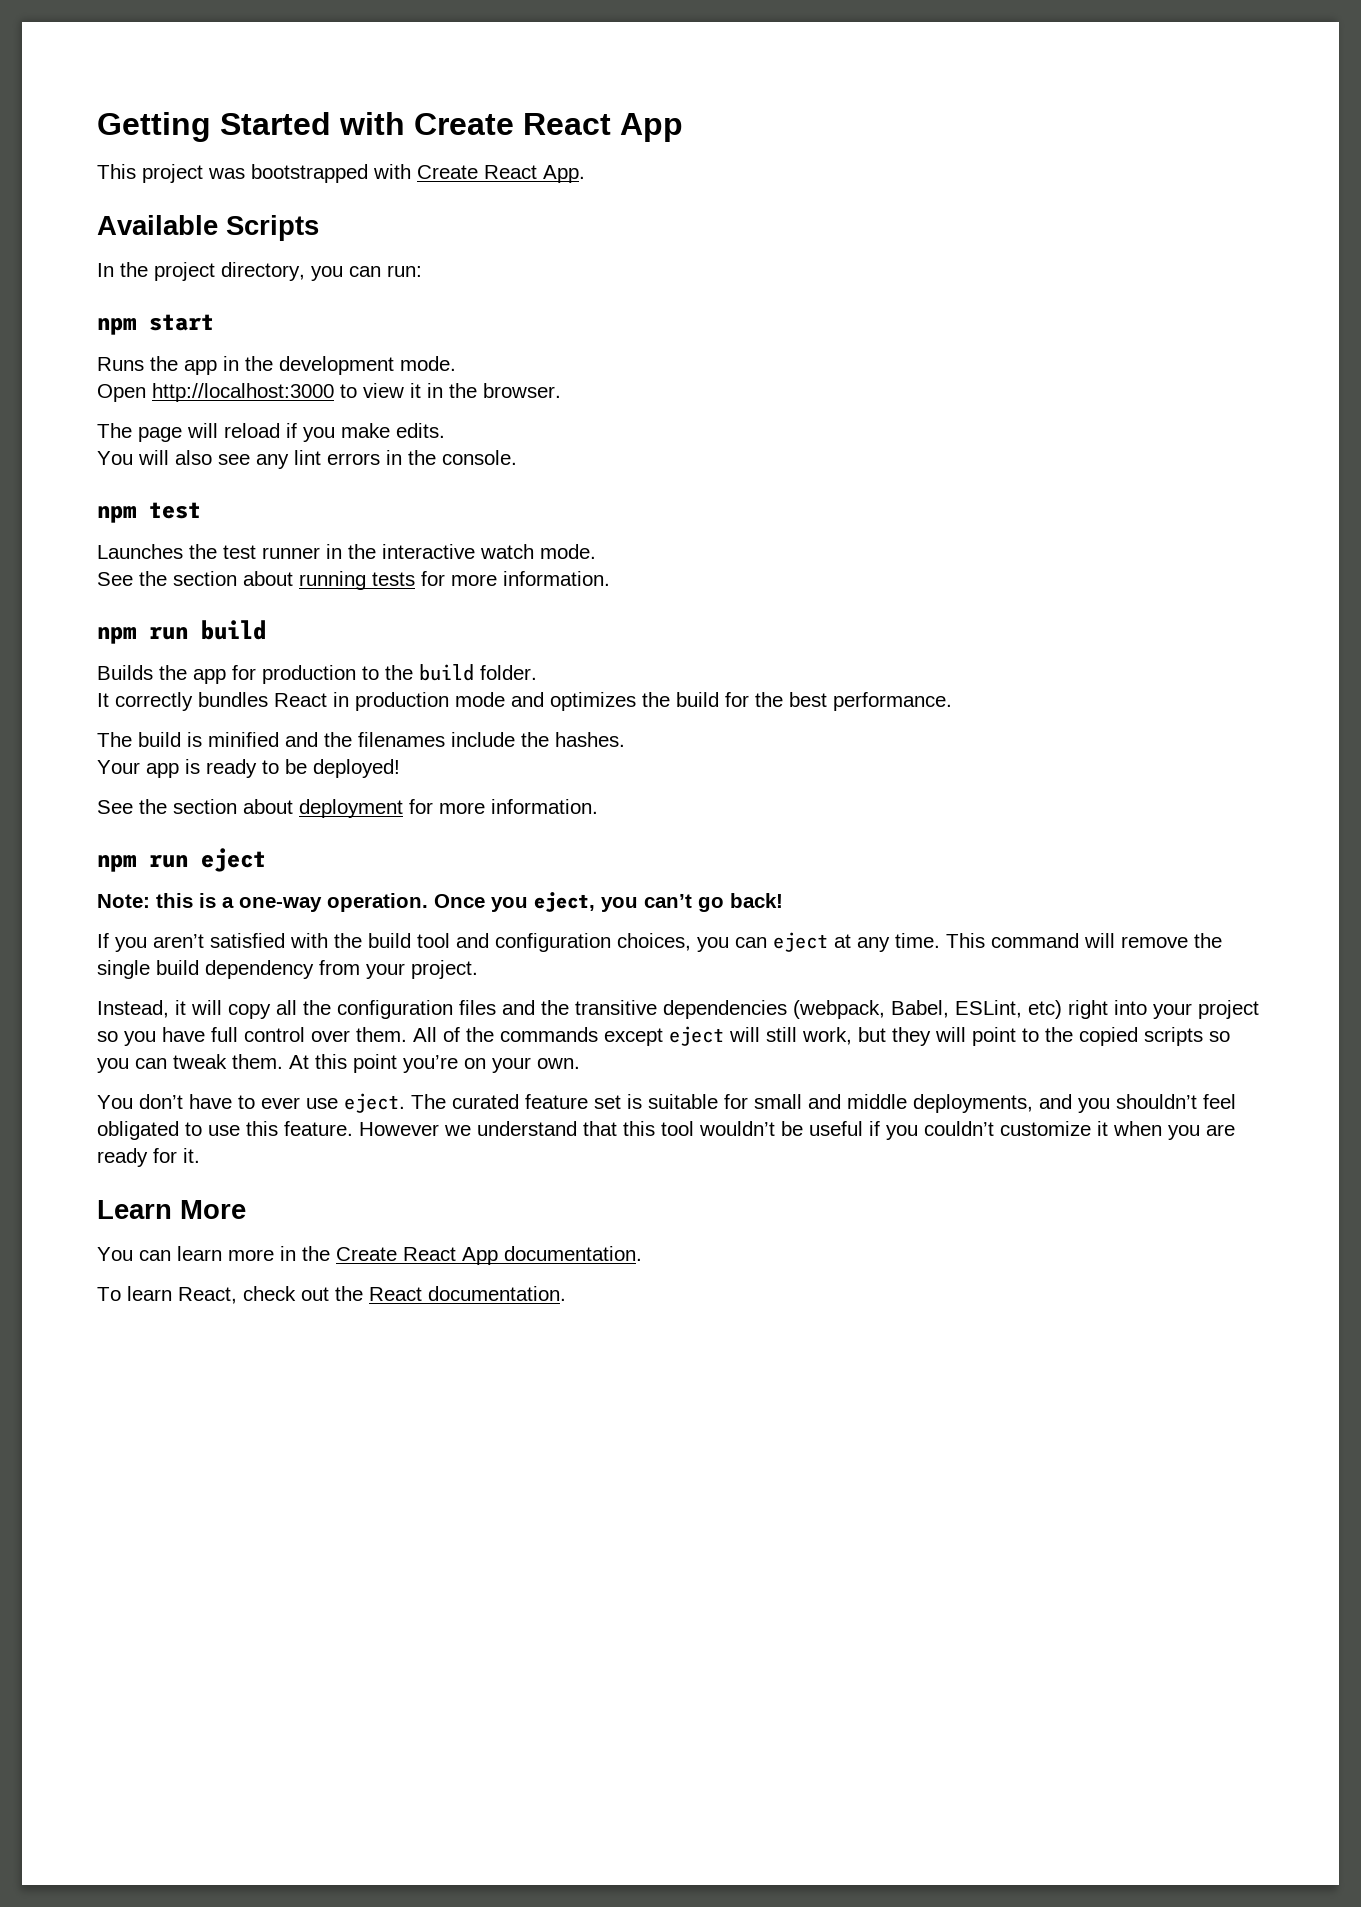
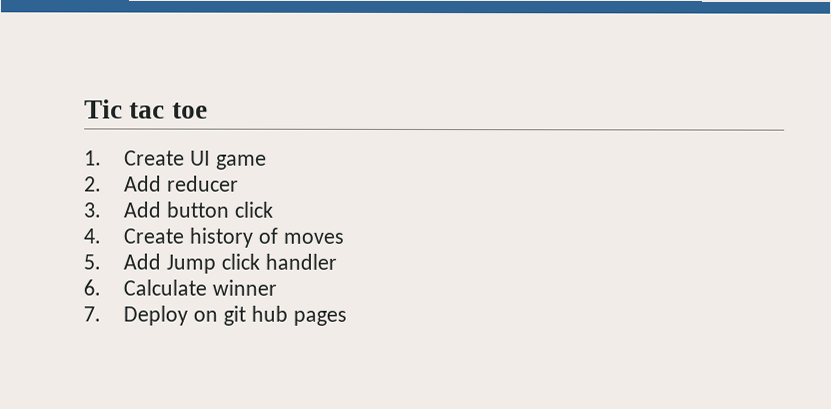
- Getting Started with Create React App
- This project was bootstrapped with Create React App.
- Available Scripts
- In the project directory, you can run:
- npm start
- Runs the app in the development mode.
- Open http://localhost:3000 to view it in the browser.
- The page will reload if you make edits.
- You will also see any lint errors in the console.
- npm test
- Launches the test runner in the interactive watch mode.
- See the section about running tests for more information.
- npm run build
- Builds the app for production to the build folder.
- It correctly bundles React in production mode and optimizes the build for the best performance.
- The build is minified and the filenames include the hashes.
- Your app is ready to be deployed!
- See the section about deployment for more information.
- npm run eject
- Note: this is a one-way operation. Once you eject, you can’t go back!
- If you aren’t satisfied with the build tool and configuration choices, you can eject at any time. This command will remove the single build dependency from your project.
- Instead, it will copy all the configuration files and the transitive dependencies (webpack, Babel, ESLint, etc) right into your project so you have full control over them. All of the commands except eject will still work, but they will point to the copied scripts so you can tweak them. At this point you’re on your own.
- You don’t have to ever use eject. The curated feature set is suitable for small and middle deployments, and you shouldn’t feel obligated to use this feature. However we understand that this tool wouldn’t be useful if you couldn’t customize it when you are ready for it.
- Learn More
- You can learn more in the Create React App documentation.
- To learn React, check out the React documentation.
+ Tic tac toe
+ 1. Create UI game
+ 2. Add reducer
+ 3. Add button click
+ 4. Create history of moves
+ 5. Add Jump click handler
+ 6. Calculate winner
+ 7. Deploy on git hub pages

